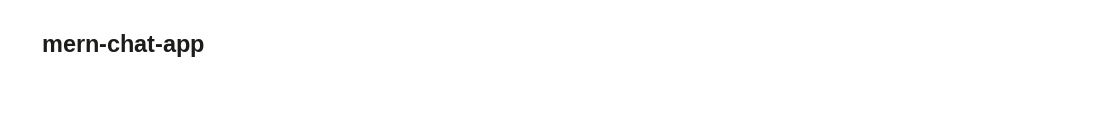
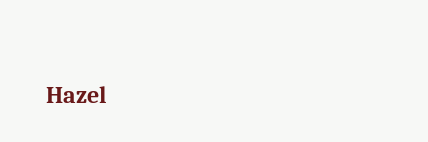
- mern-chat-app
+ Hazel

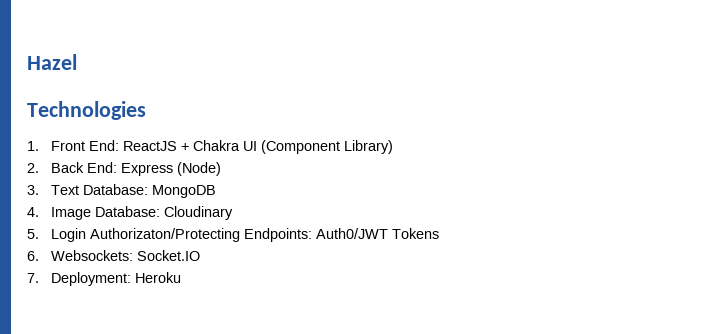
+ Technologies
+ 1. Front End: ReactJS + Chakra UI (Component Library)
+ 2. Back End: Express (Node)
+ 3. Text Database: MongoDB
+ 4. Image Database: Cloudinary
+ 5. Login Authorizaton/Protecting Endpoints: Auth0/JWT Tokens
+ 6. Websockets: Socket.IO
+ 7. Deployment: Heroku

